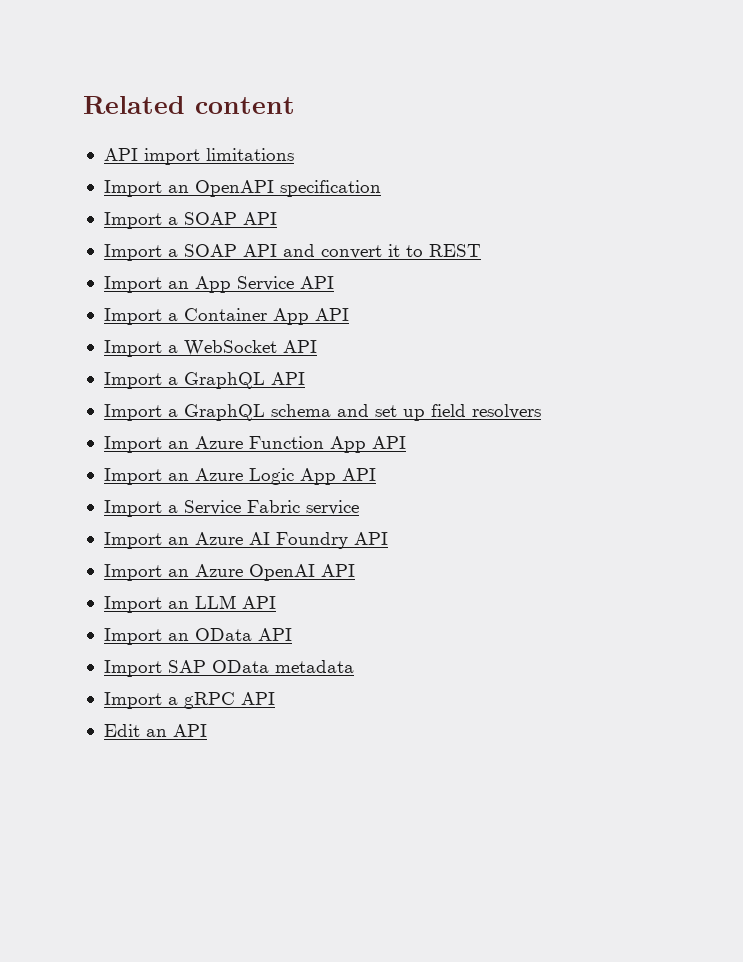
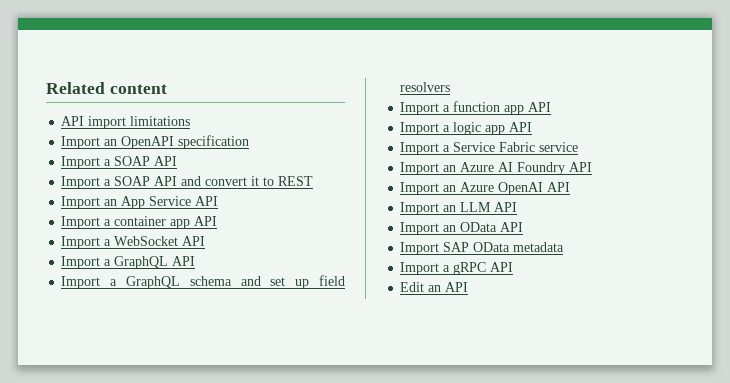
- Import a Container App API
+ Import a container app API
- Import an Azure Function App API
- Import an Azure Logic App API
+ Import a function app API
+ Import a logic app API

